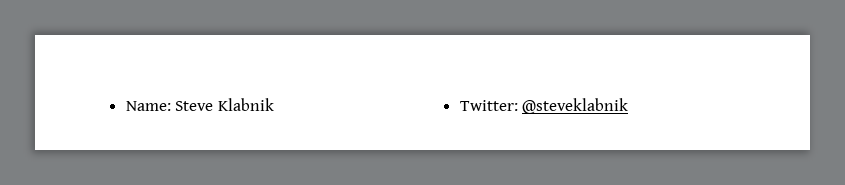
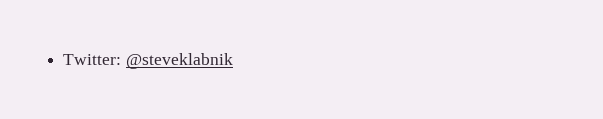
- Name: Steve Klabnik

